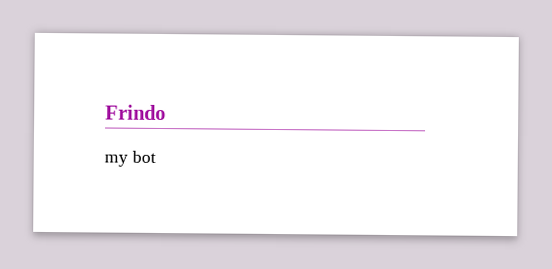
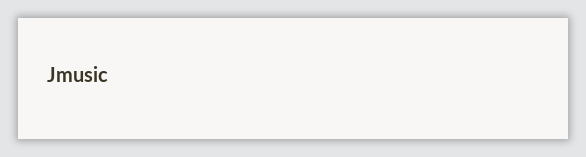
- Frindo
- my bot
+ Jmusic

